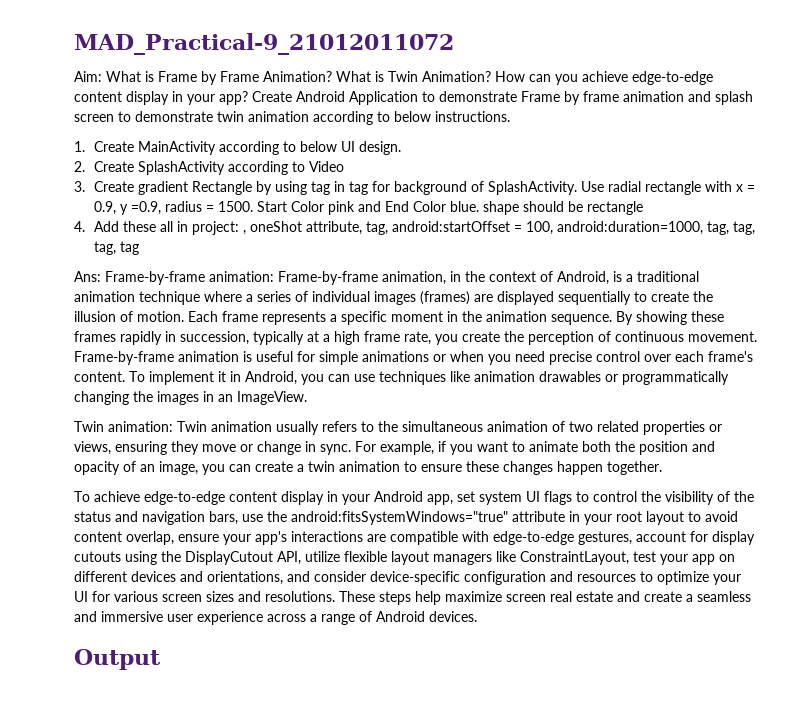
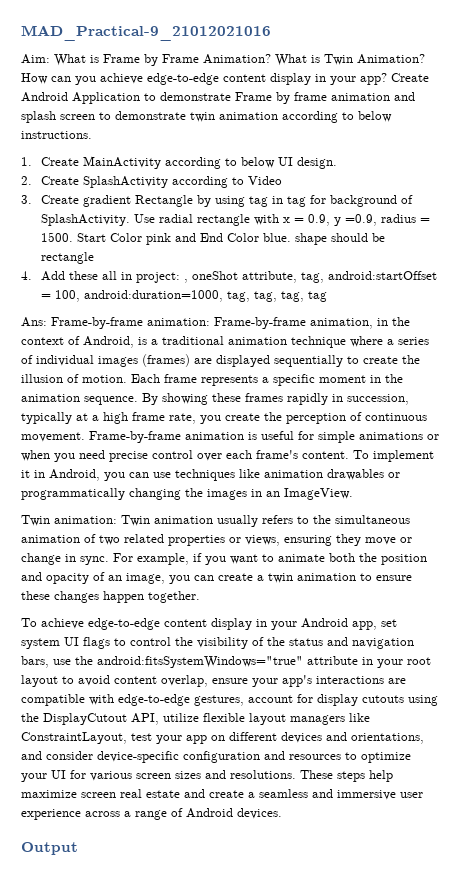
- MAD_Practical-9_21012011072
+ MAD_Practical-9_21012021016

